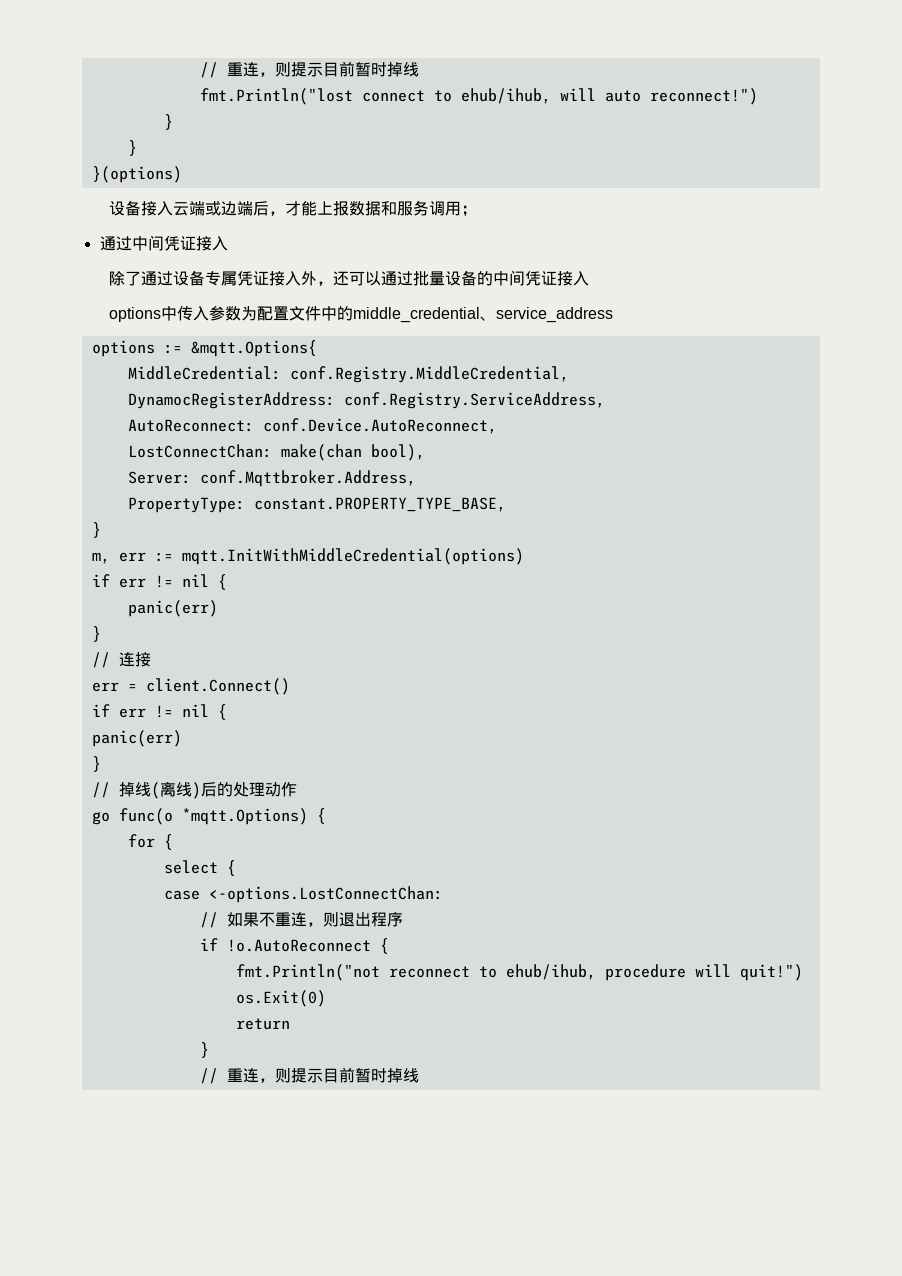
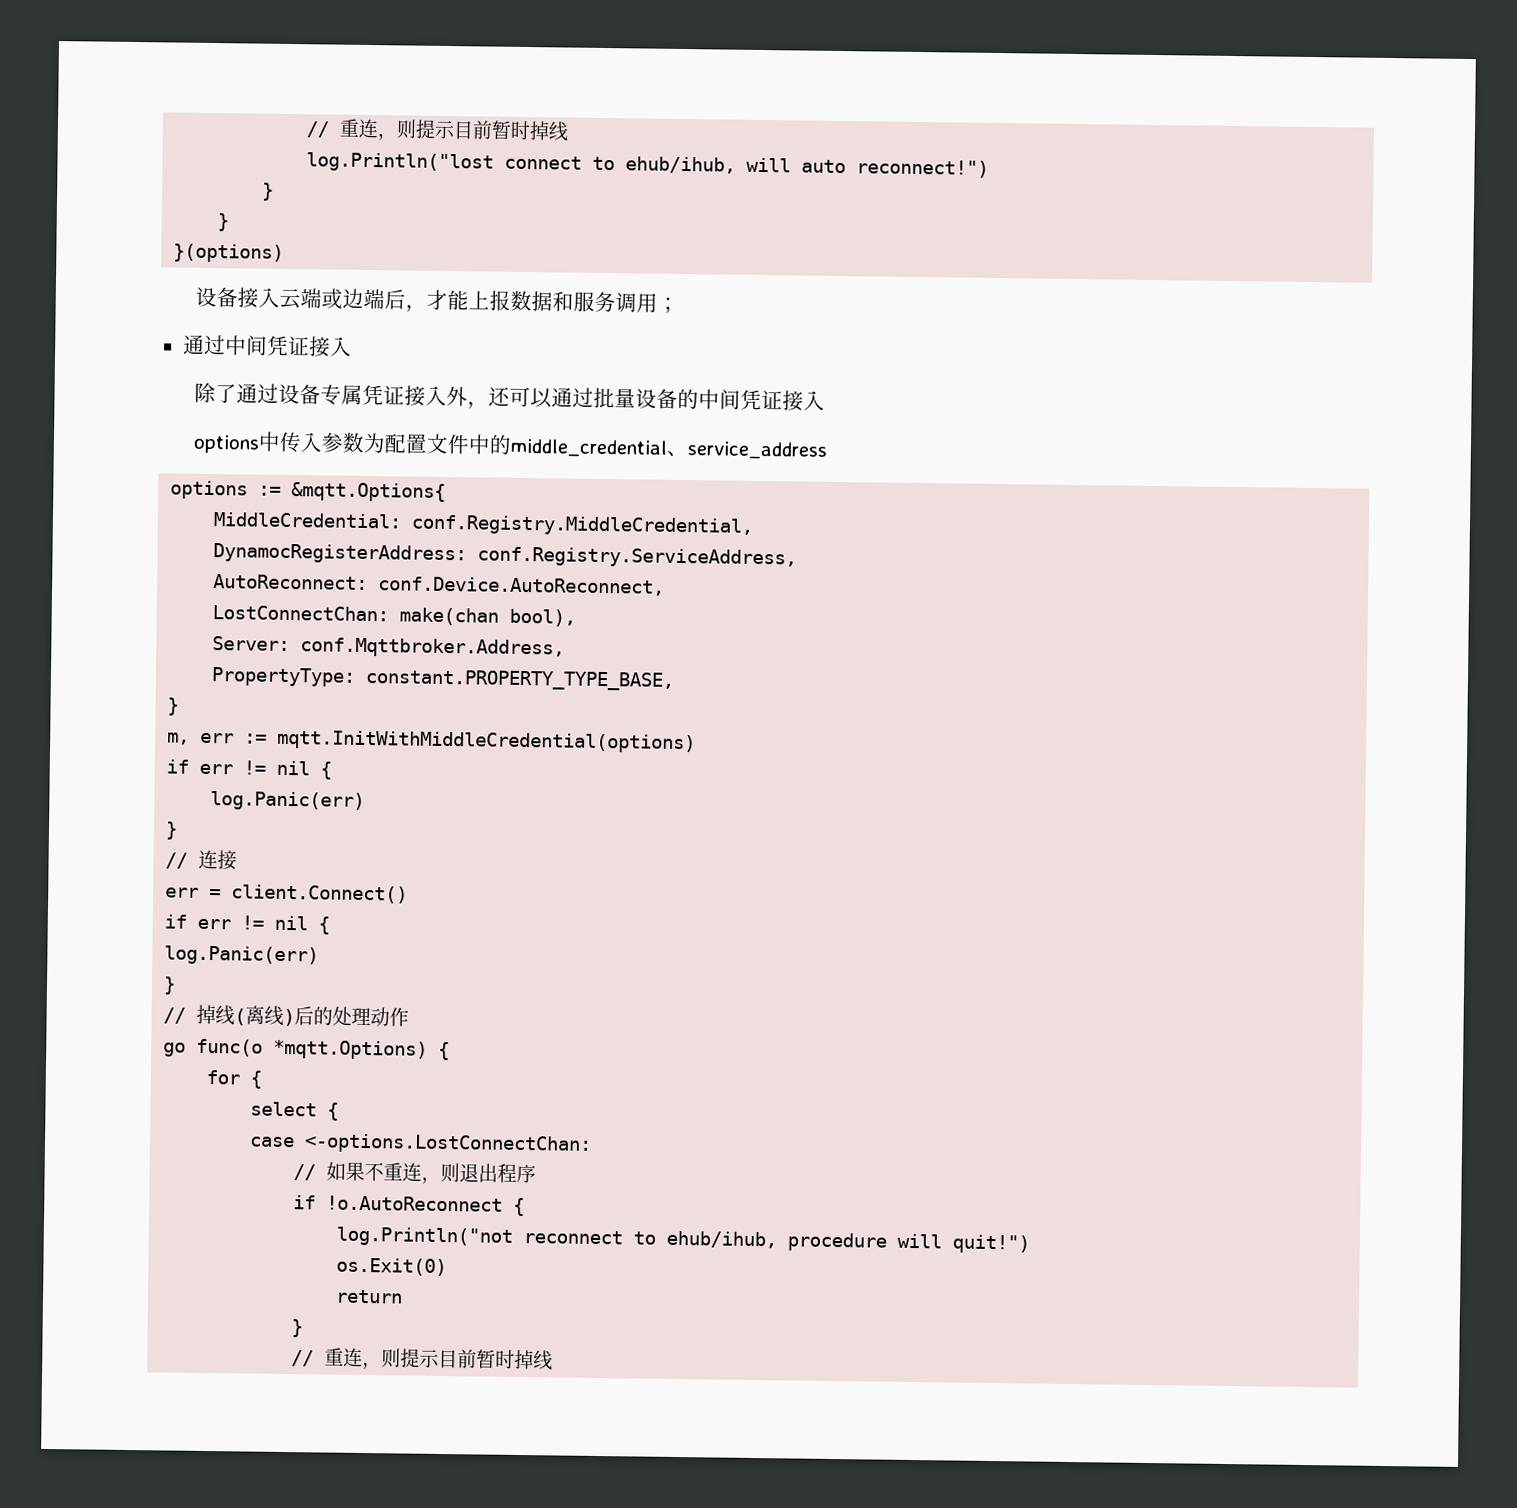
- fmt.Println("lost connect to ehub/ihub, will auto reconnect!")
+ log.Println("lost connect to ehub/ihub, will auto reconnect!")
  m, err := mqtt.InitWithMiddleCredential(options)
  if err != nil {
- panic(err)
+ log.Panic(err)
  err = client.Connect()
  if err != nil {
- panic(err)
+ log.Panic(err)
- fmt.Println("not reconnect to ehub/ihub, procedure will quit!")
+ log.Println("not reconnect to ehub/ihub, procedure will quit!")

